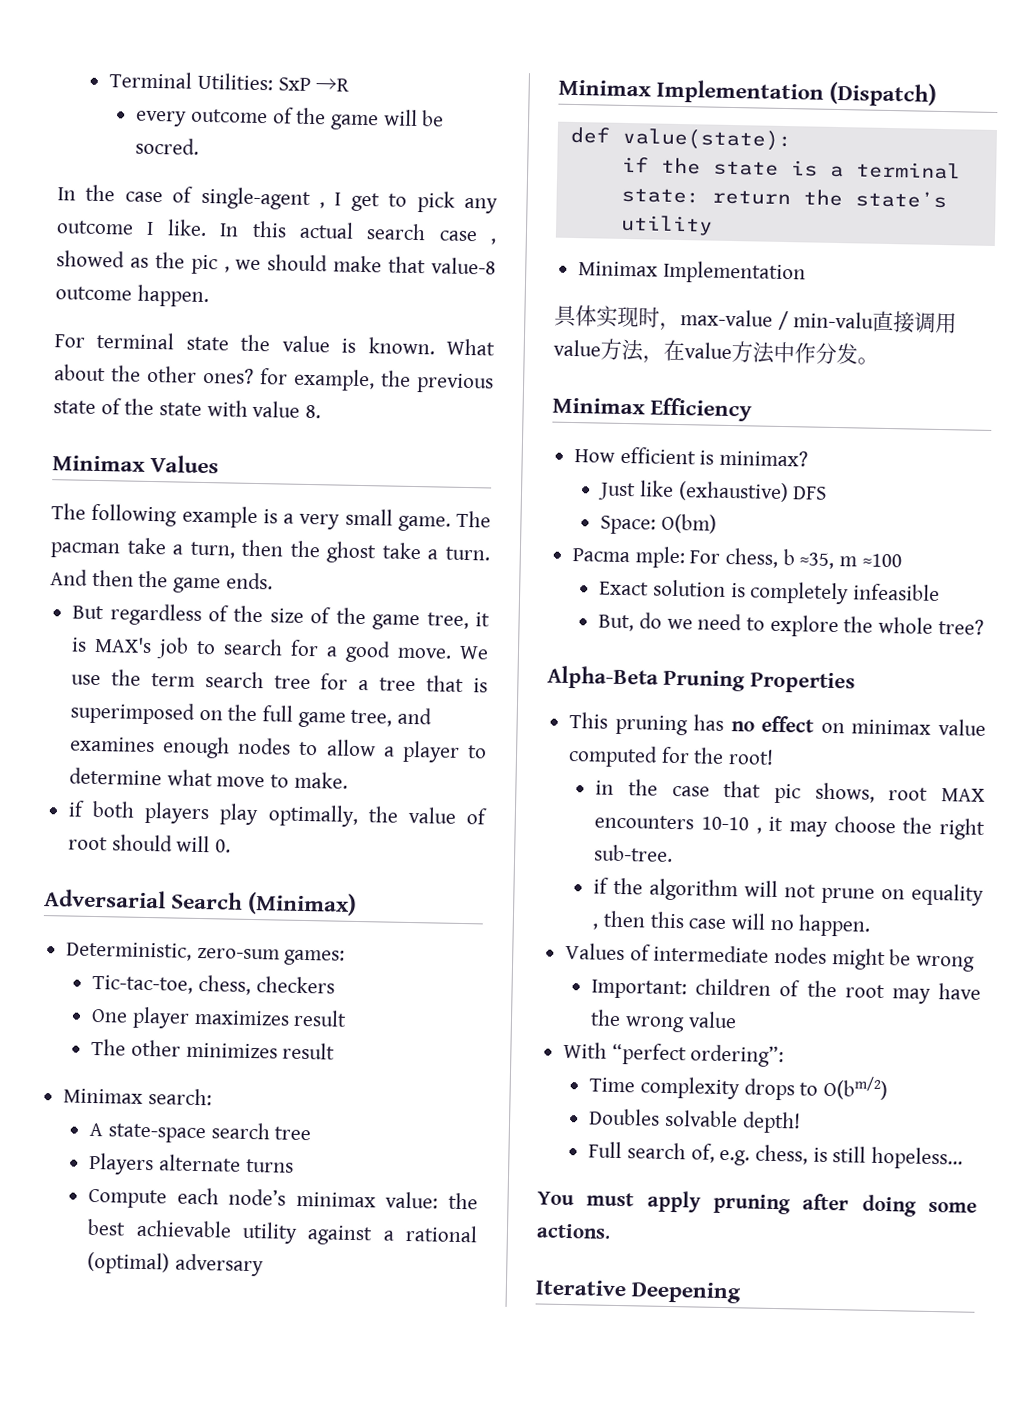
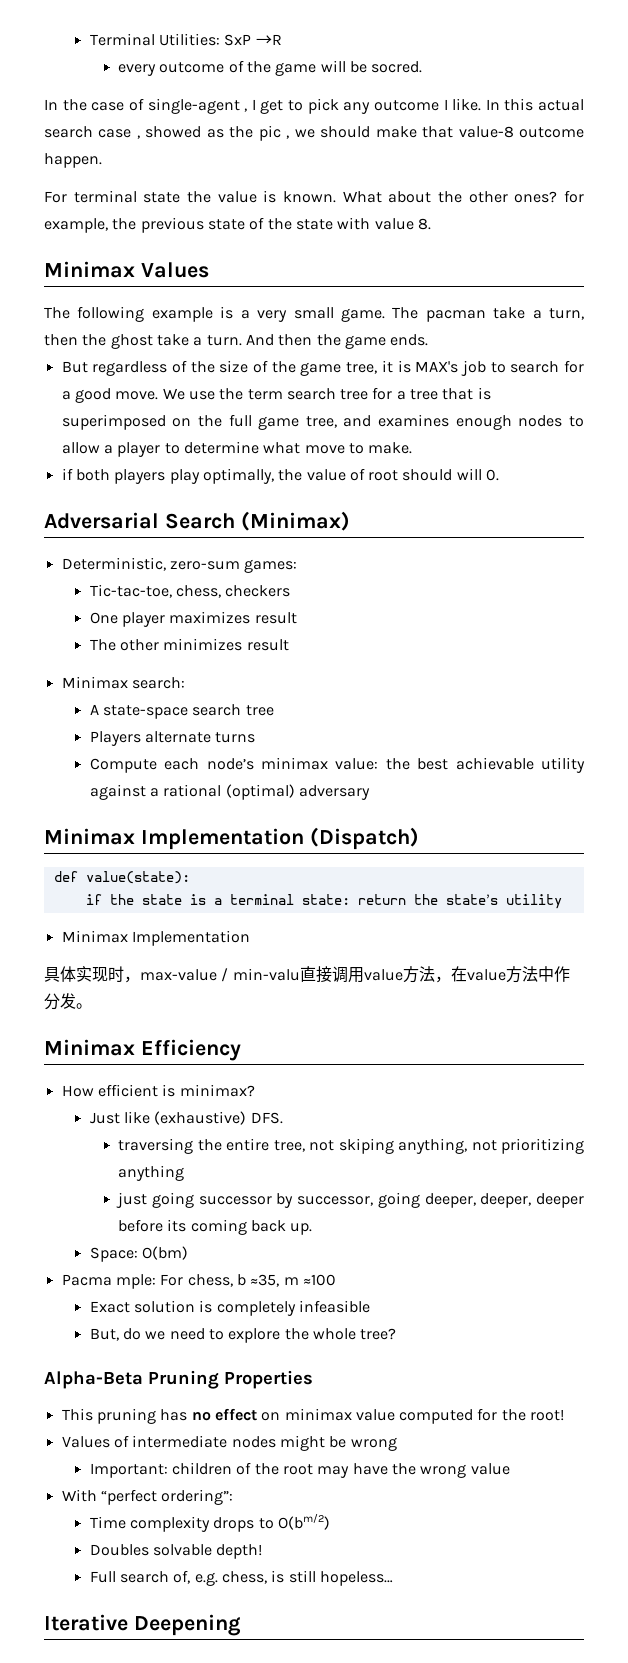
- Just like (exhaustive) DFS
+ Just like (exhaustive) DFS.
+ traversing the entire tree, not skiping anything, not prioritizing anything
+ just going successor by successor, going deeper, deeper, deeper before its coming back up.
- in the case that pic shows, root MAX encounters 10-10 , it may choose the right sub-tree.
- if the algorithm will not prune on equality , then this case will no happen.
- You must apply pruning after doing some actions.

